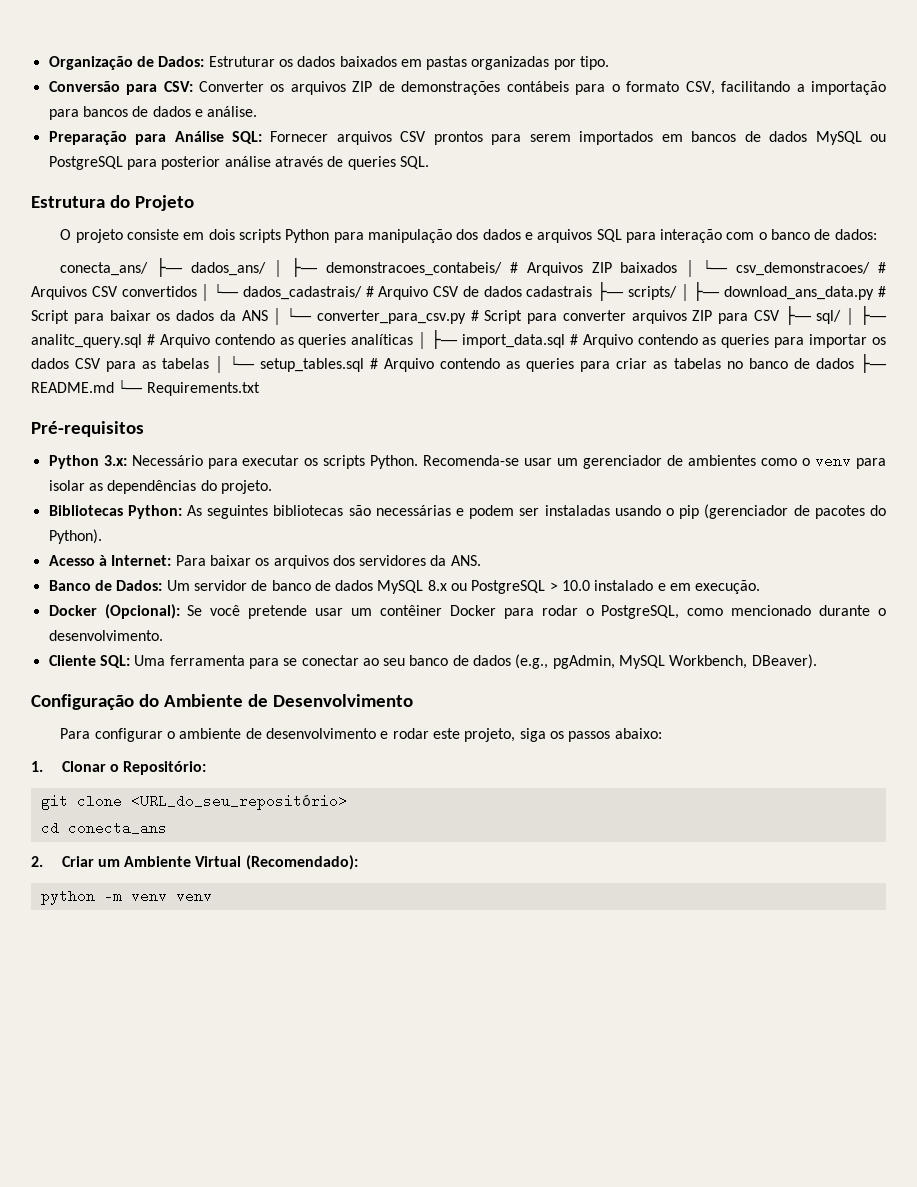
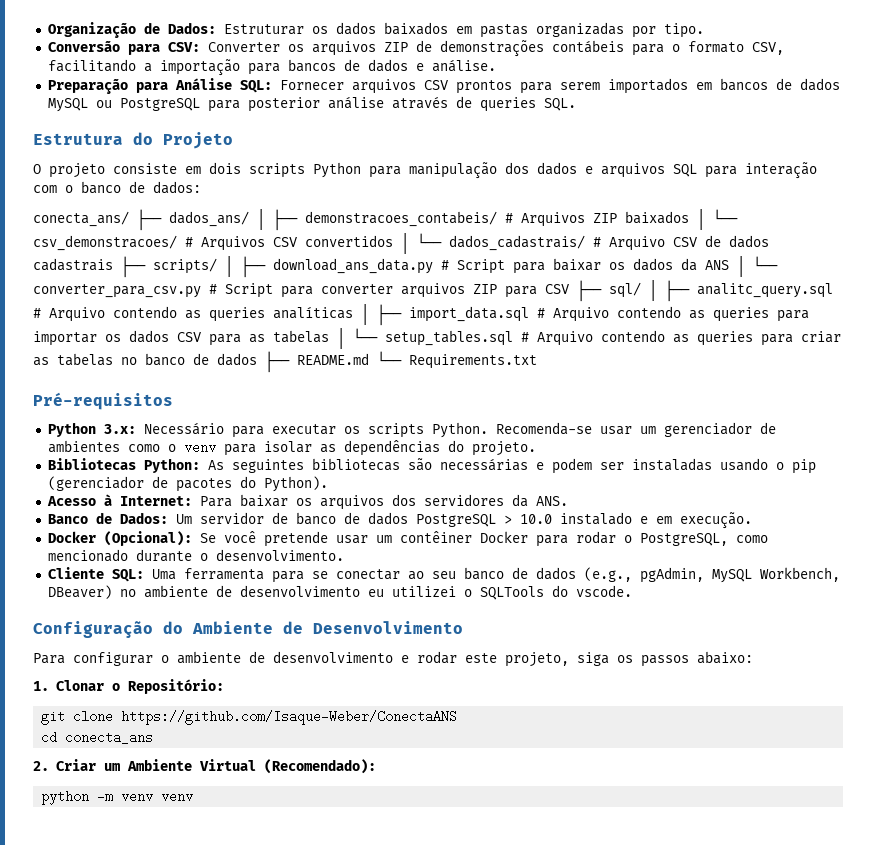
- Banco de Dados: Um servidor de banco de dados MySQL 8.x ou PostgreSQL > 10.0 instalado e em execução.
+ Banco de Dados: Um servidor de banco de dados PostgreSQL > 10.0 instalado e em execução.
- Cliente SQL: Uma ferramenta para se conectar ao seu banco de dados (e.g., pgAdmin, MySQL Workbench, DBeaver).
+ Cliente SQL: Uma ferramenta para se conectar ao seu banco de dados (e.g., pgAdmin, MySQL Workbench, DBeaver) no ambiente de desenvolvimento eu utilizei o SQLTools do vscode.
- git clone <URL_do_seu_repositório>
+ git clone https://github.com/Isaque-Weber/ConectaANS

